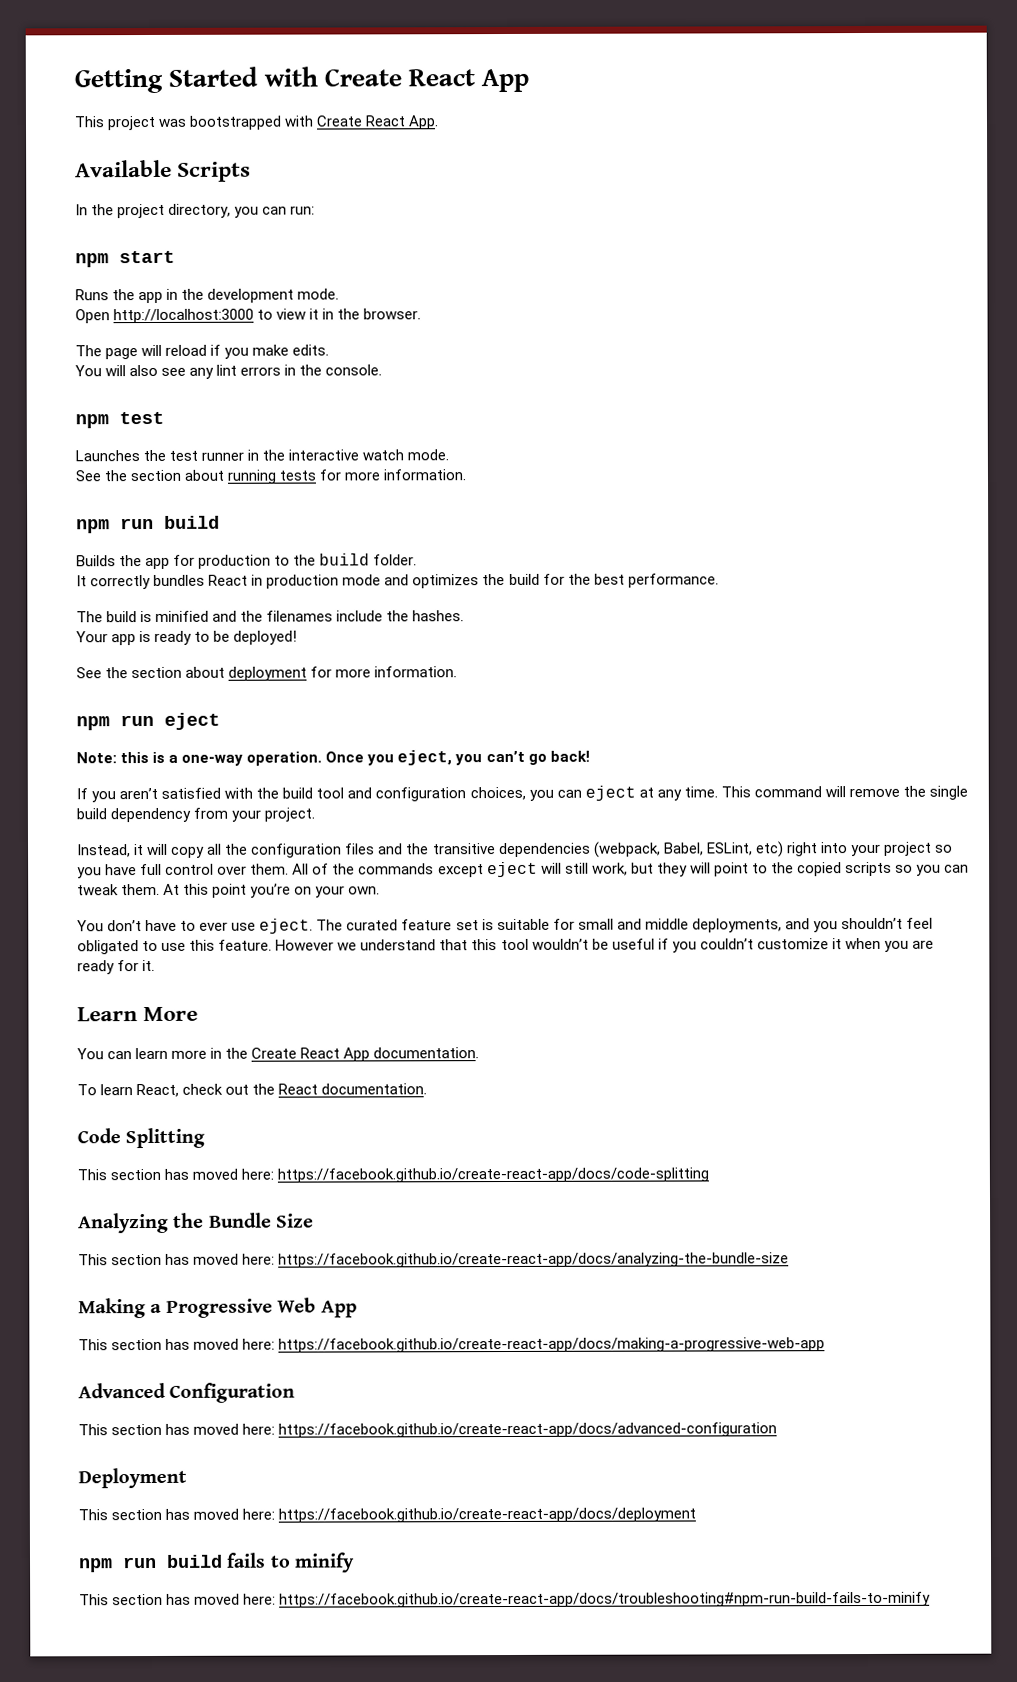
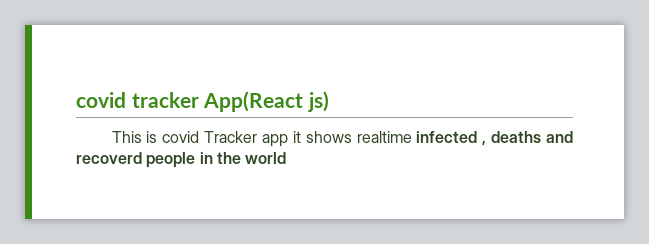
- Getting Started with Create React App
- This project was bootstrapped with Create React App.
- Available Scripts
- In the project directory, you can run:
- npm start
- Runs the app in the development mode.
- Open http://localhost:3000 to view it in the browser.
- The page will reload if you make edits.
- You will also see any lint errors in the console.
- npm test
- Launches the test runner in the interactive watch mode.
- See the section about running tests for more information.
- npm run build
- Builds the app for production to the build folder.
- It correctly bundles React in production mode and optimizes the build for the best performance.
- The build is minified and the filenames include the hashes.
- Your app is ready to be deployed!
- See the section about deployment for more information.
- npm run eject
- Note: this is a one-way operation. Once you eject, you can’t go back!
- If you aren’t satisfied with the build tool and configuration choices, you can eject at any time. This command will remove the single build dependency from your project.
- Instead, it will copy all the configuration files and the transitive dependencies (webpack, Babel, ESLint, etc) right into your project so you have full control over them. All of the commands except eject will still work, but they will point to the copied scripts so you can tweak them. At this point you’re on your own.
- You don’t have to ever use eject. The curated feature set is suitable for small and middle deployments, and you shouldn’t feel obligated to use this feature. However we understand that this tool wouldn’t be useful if you couldn’t customize it when you are ready for it.
- Learn More
- You can learn more in the Create React App documentation.
- To learn React, check out the React documentation.
- Code Splitting
- This section has moved here: https://facebook.github.io/create-react-app/docs/code-splitting
- Analyzing the Bundle Size
- This section has moved here: https://facebook.github.io/create-react-app/docs/analyzing-the-bundle-size
- Making a Progressive Web App
- This section has moved here: https://facebook.github.io/create-react-app/docs/making-a-progressive-web-app
- Advanced Configuration
- This section has moved here: https://facebook.github.io/create-react-app/docs/advanced-configuration
- Deployment
- This section has moved here: https://facebook.github.io/create-react-app/docs/deployment
- npm run build fails to minify
- This section has moved here: https://facebook.github.io/create-react-app/docs/troubleshooting#npm-run-build-fails-to-minify
+ covid tracker App(React js)
+ This is covid Tracker app it shows realtime infected , deaths and recoverd people in the world

